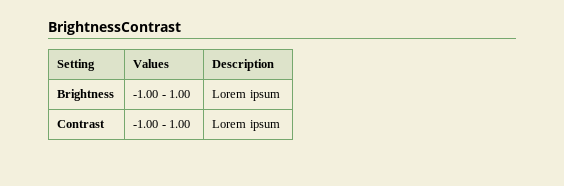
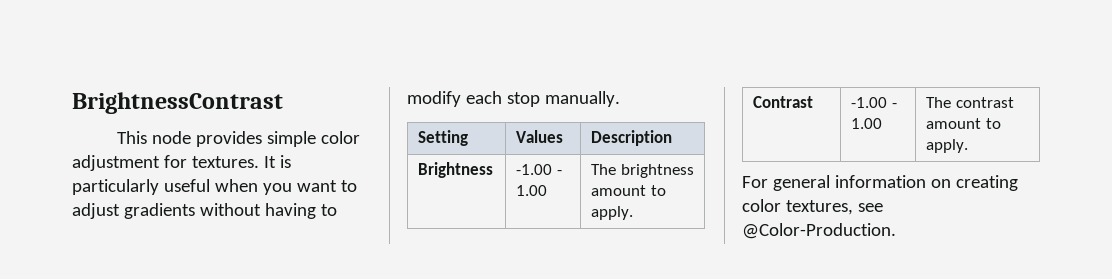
+ This node provides simple color adjustment for textures. It is particularly useful when you want to adjust gradients without having to modify each stop manually.
- Brightness | -1.00 - 1.00 | Lorem ipsum
+ Brightness | -1.00 - 1.00 | The brightness amount to apply.
- Contrast | -1.00 - 1.00 | Lorem ipsum
+ Contrast | -1.00 - 1.00 | The contrast amount to apply.
+ For general information on creating color textures, see @Color-Production.

